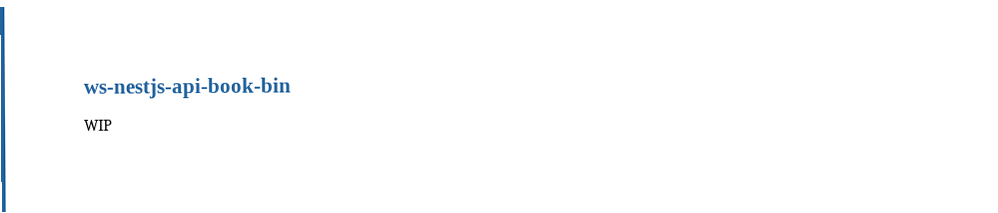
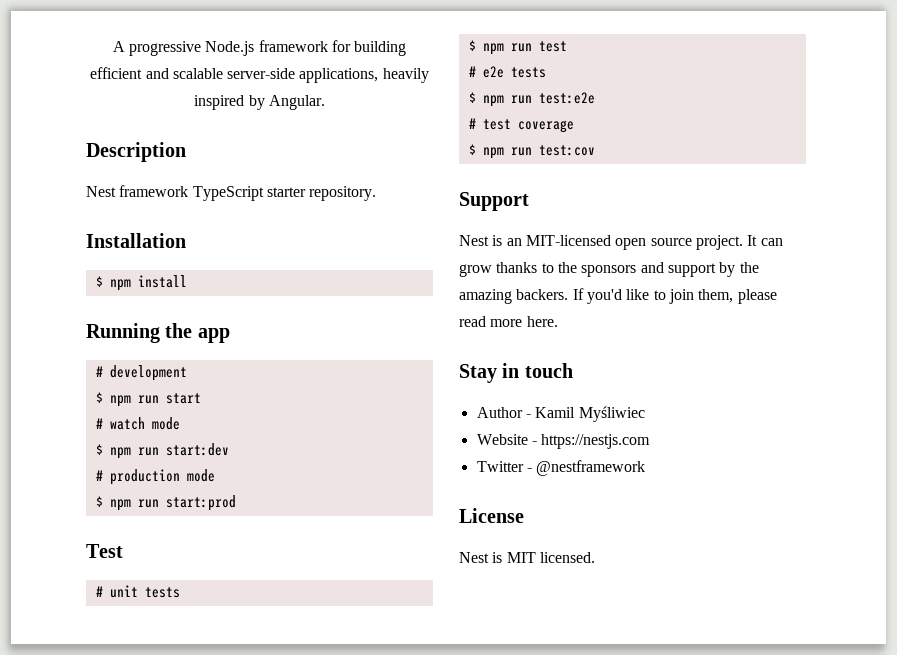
- ws-nestjs-api-book-bin
- WIP
+ A progressive Node.js framework for building efficient and scalable server-side applications, heavily inspired by Angular.
+ Description
+ Nest framework TypeScript starter repository.
+ Installation
+ $ npm install
+ Running the app
+ # development
+ $ npm run start
+ # watch mode
+ $ npm run start:dev
+ # production mode
+ $ npm run start:prod
+ Test
+ # unit tests
+ $ npm run test
+ # e2e tests
+ $ npm run test:e2e
+ # test coverage
+ $ npm run test:cov
+ Support
+ Nest is an MIT-licensed open source project. It can grow thanks to the sponsors and support by the amazing backers. If you'd like to join them, please read more here.
+ Stay in touch
+ Author - Kamil Myśliwiec
+ Website - https://nestjs.com
+ Twitter - @nestframework
+ License
+ Nest is MIT licensed.

